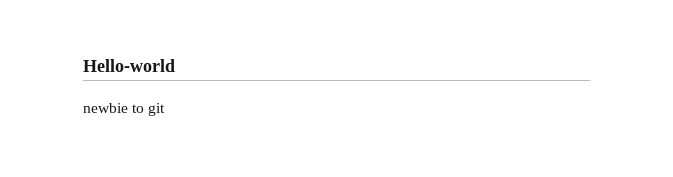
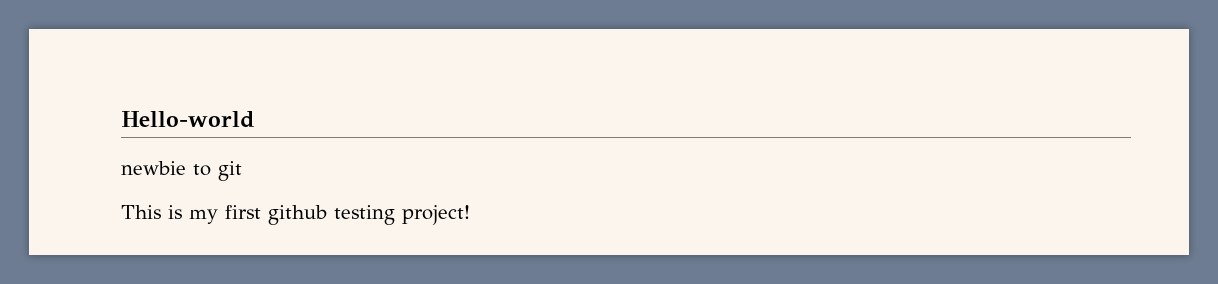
+ This is my first github testing project!

